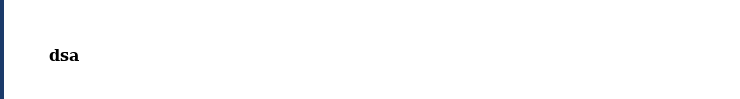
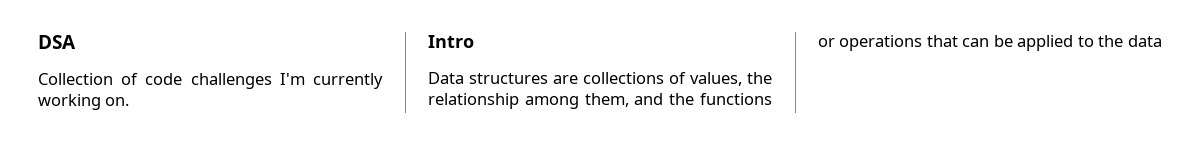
- dsa
+ DSA
+ Collection of code challenges I'm currently working on.
+ Intro
+ Data structures are collections of values, the relationship among them, and the functions or operations that can be applied to the data

